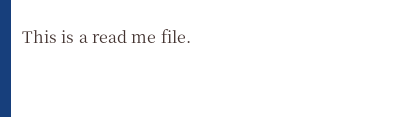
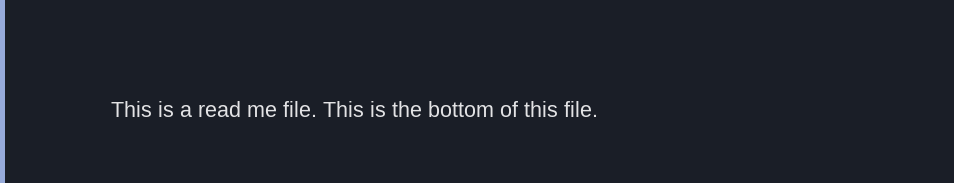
+ This is the bottom of this file.

